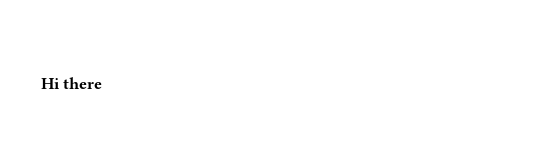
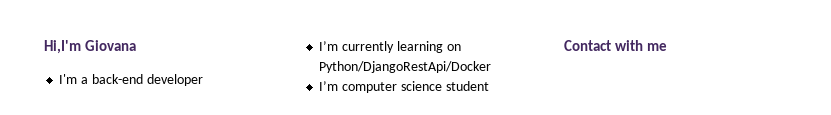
- Hi there
+ Hi,I'm Giovana
+ I'm a back-end developer
+ I’m currently learning on Python/DjangoRestApi/Docker
+ I’m computer science student
+ Contact with me

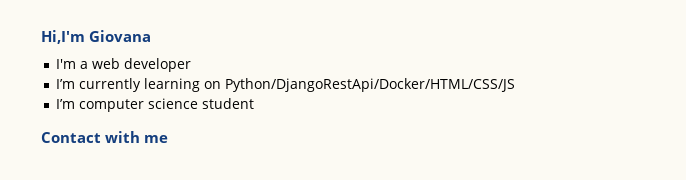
- I'm a back-end developer
+ I'm a web developer
- I’m currently learning on Python/DjangoRestApi/Docker
+ I’m currently learning on Python/DjangoRestApi/Docker/HTML/CSS/JS

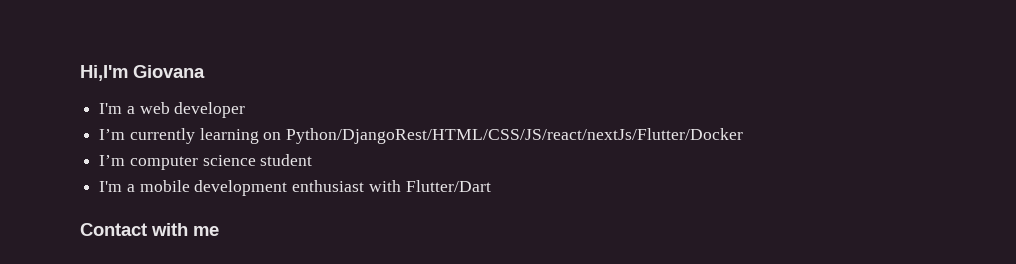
- I’m currently learning on Python/DjangoRestApi/Docker/HTML/CSS/JS
+ I’m currently learning on Python/DjangoRest/HTML/CSS/JS/react/nextJs/Flutter/Docker
+ I'm a mobile development enthusiast with Flutter/Dart

